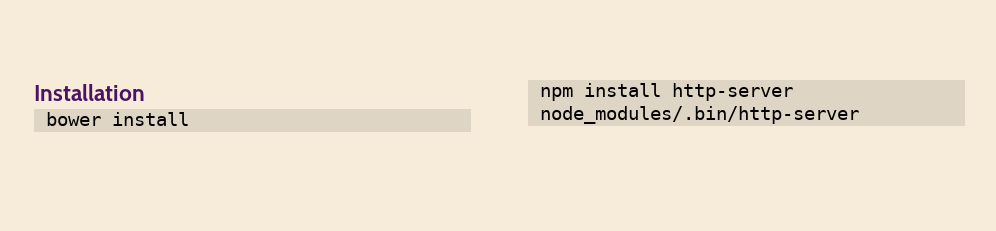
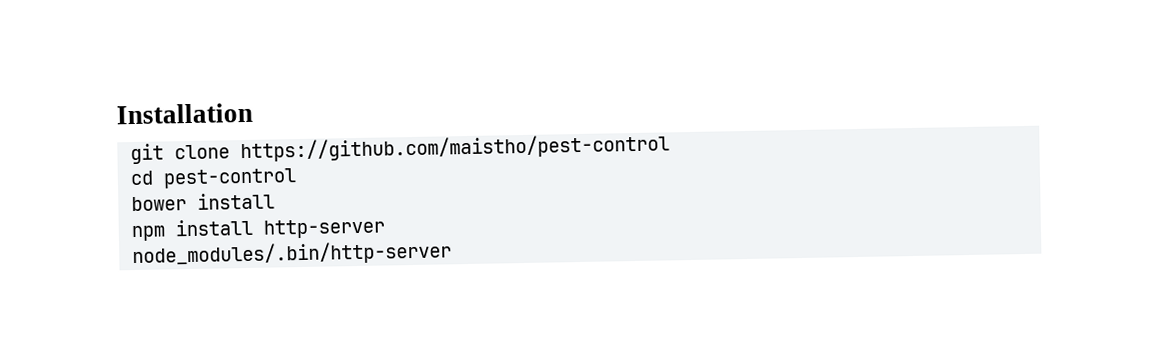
+ git clone https://github.com/maistho/pest-control
+ cd pest-control

